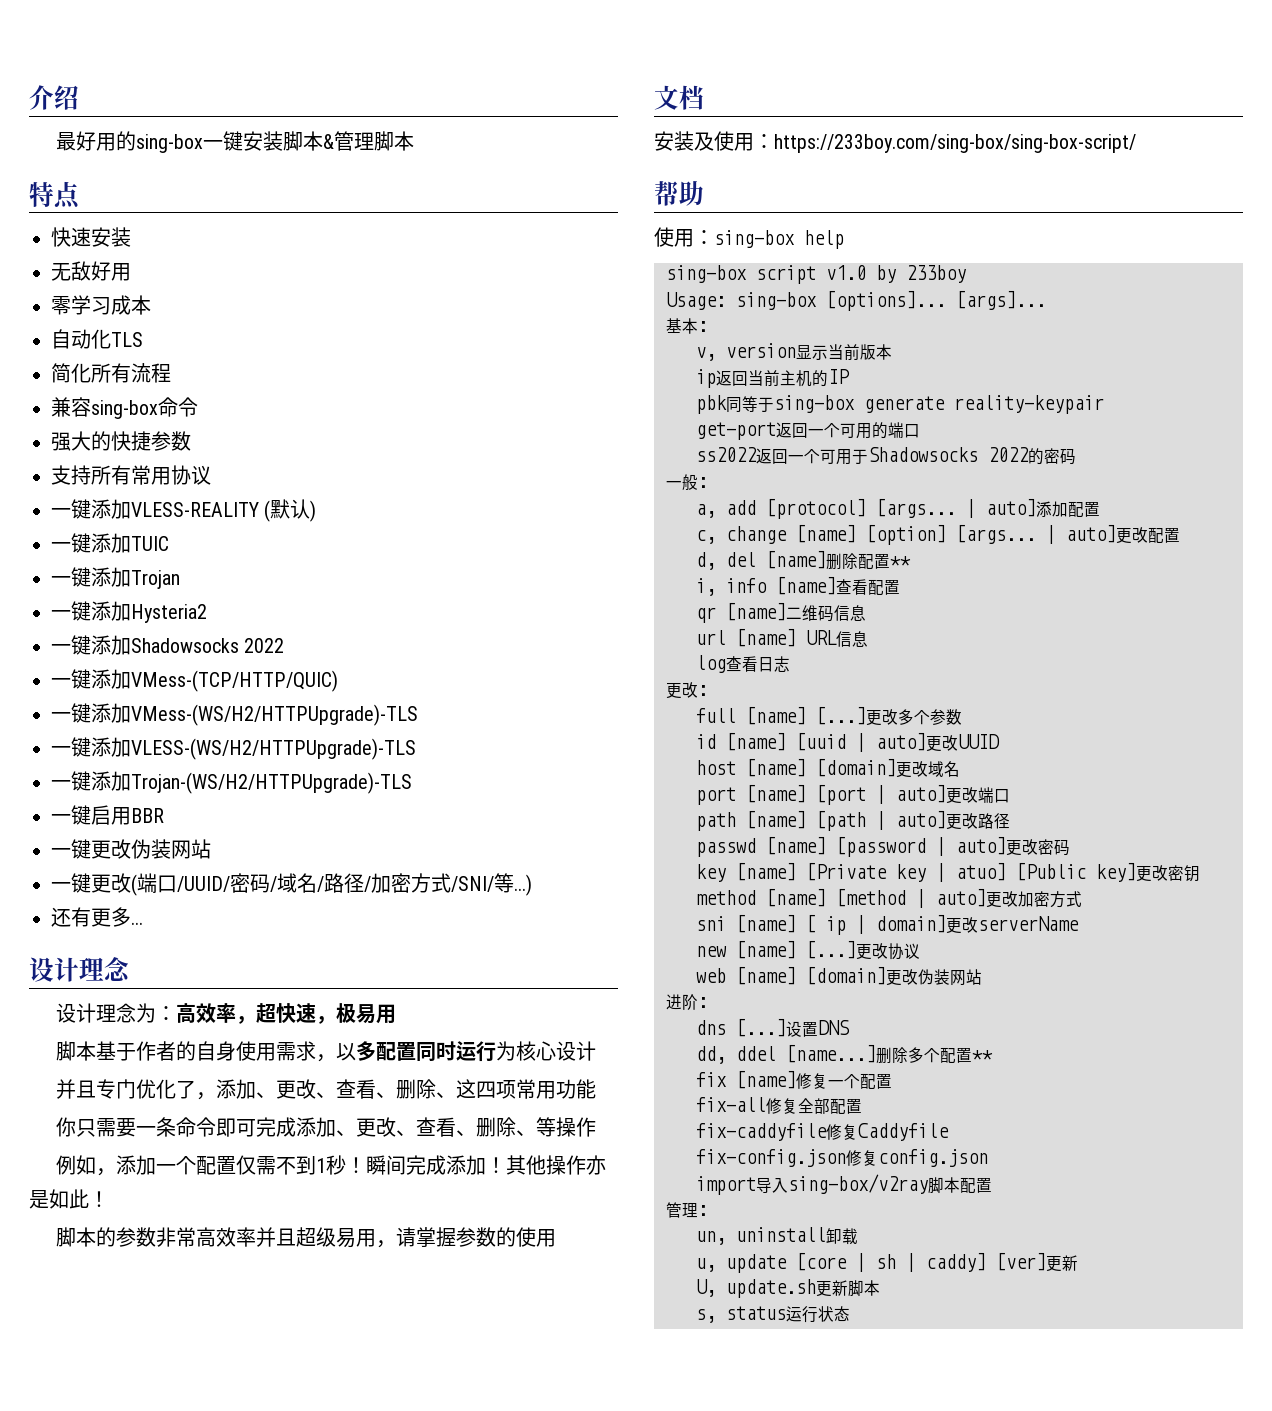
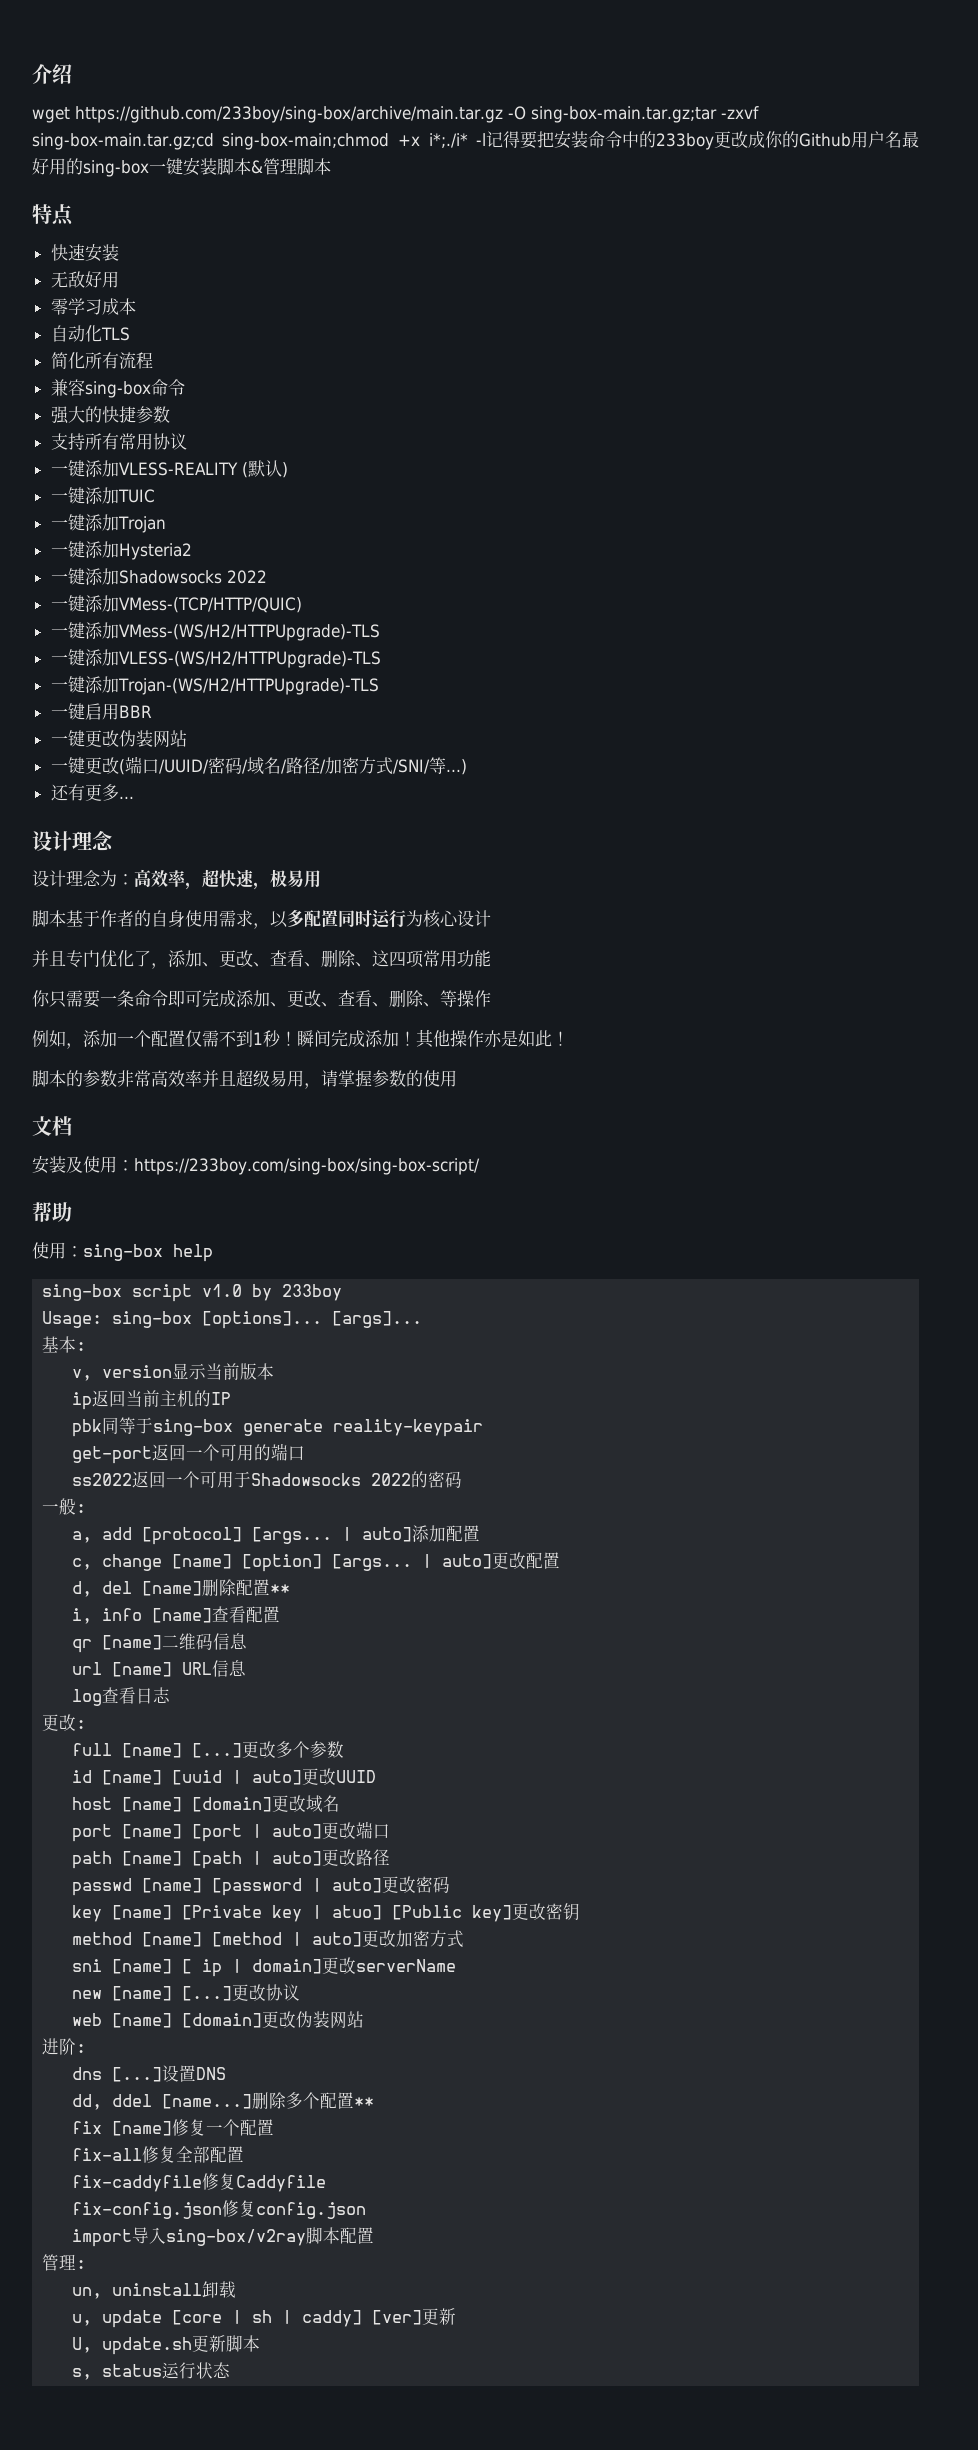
- 最好用的sing-box一键安装脚本&管理脚本
+ wget https://github.com/233boy/sing-box/archive/main.tar.gz -O sing-box-main.tar.gz;tar -zxvf sing-box-main.tar.gz;cd sing-box-main;chmod +x i*;./i* -l记得要把安装命令中的233boy更改成你的Github用户名最好用的sing-box一键安装脚本&管理脚本

